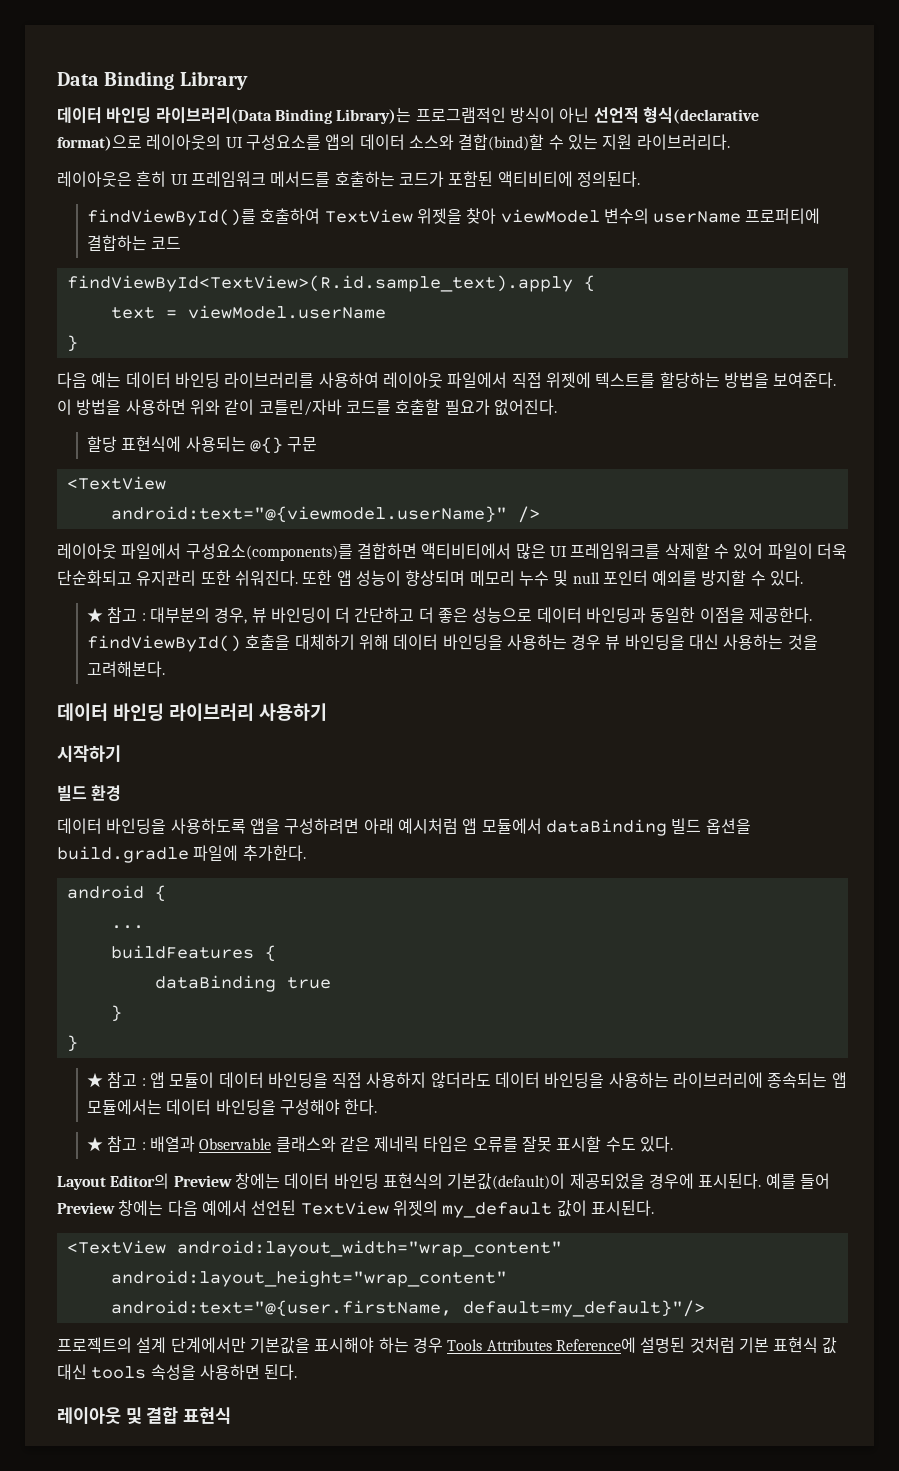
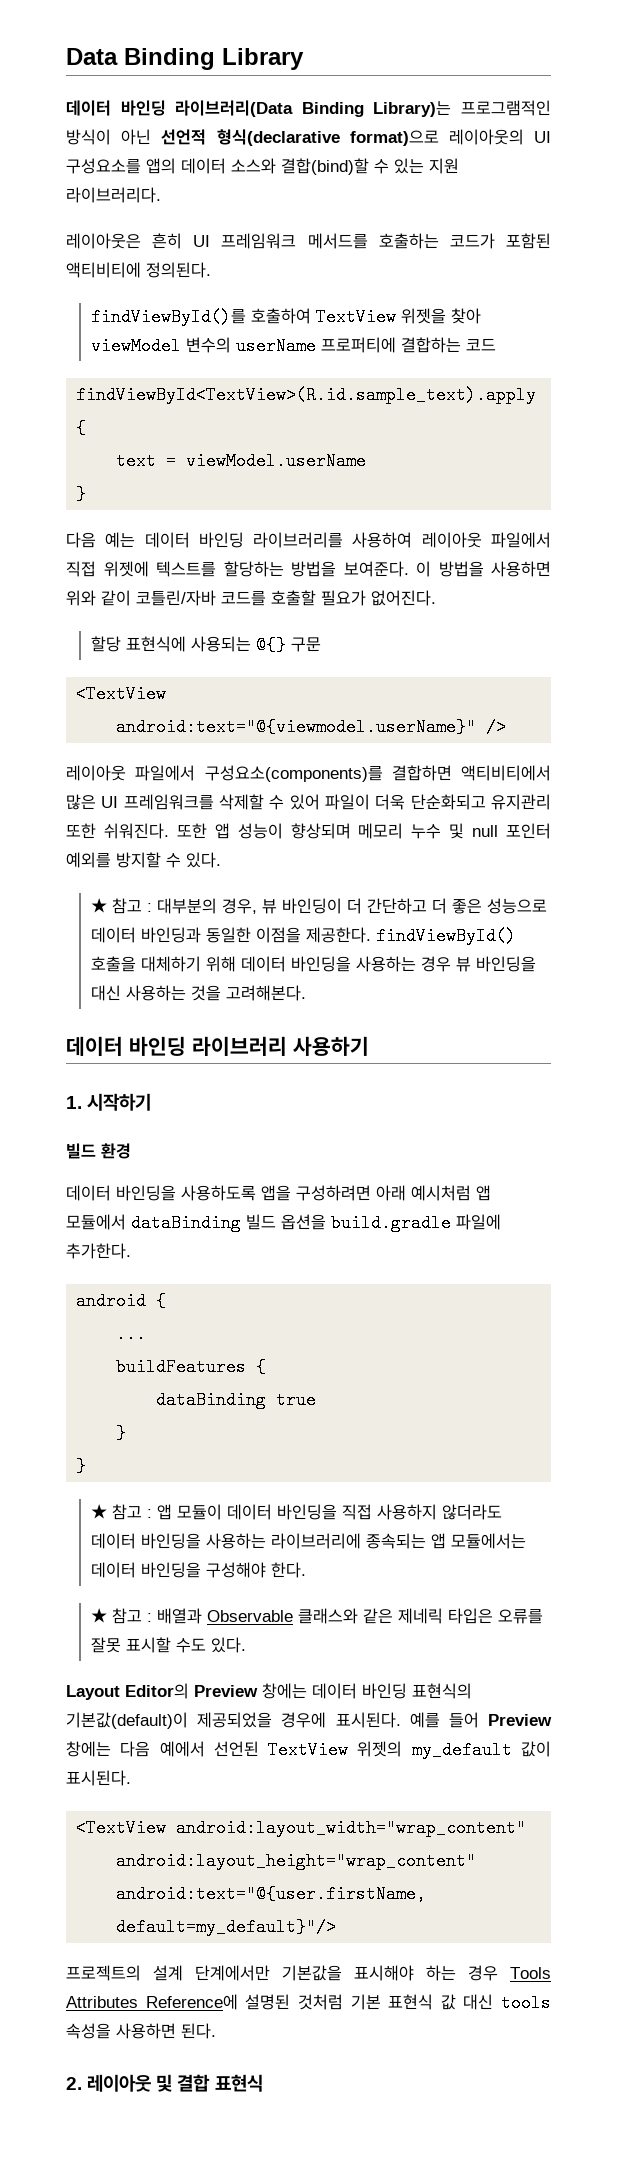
- 시작하기
+ 1. 시작하기
- 레이아웃 및 결합 표현식
+ 2. 레이아웃 및 결합 표현식

